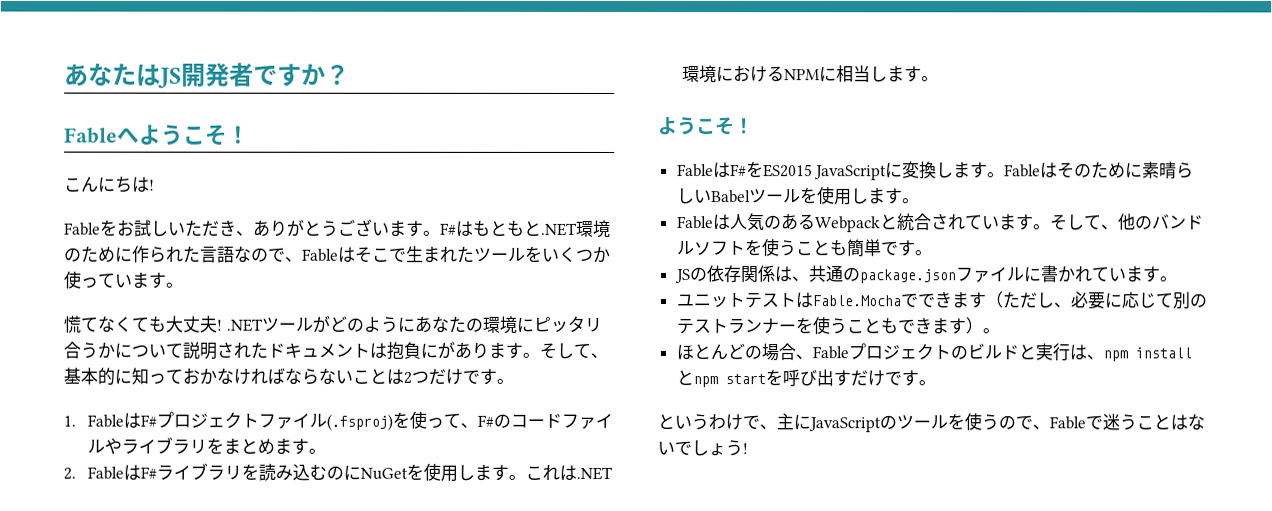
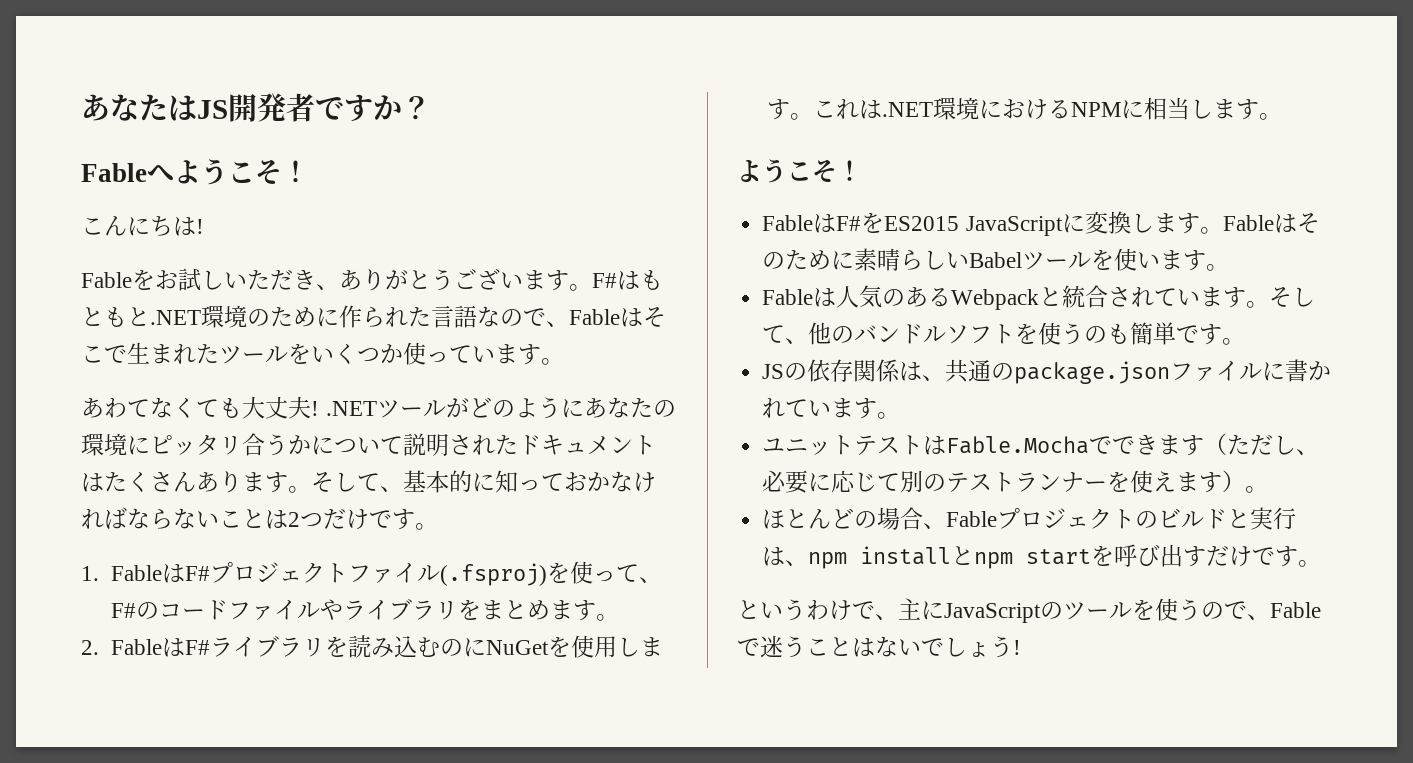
- 慌てなくても大丈夫! .NETツールがどのようにあなたの環境にピッタリ合うかについて説明されたドキュメントは抱負にがあります。
+ あわてなくても大丈夫! .NETツールがどのようにあなたの環境にピッタリ合うかについて説明されたドキュメントはたくさんあります。
- Fableはそのために素晴らしいBabelツールを使用します。
+ Fableはそのために素晴らしいBabelツールを使います。
- そして、他のバンドルソフトを使うことも簡単です。
+ そして、他のバンドルソフトを使うのも簡単です。
- ユニットテストはFable.Mochaでできます（ただし、必要に応じて別のテストランナーを使うこともできます）。
+ ユニットテストはFable.Mochaでできます（ただし、必要に応じて別のテストランナーを使えます）。

